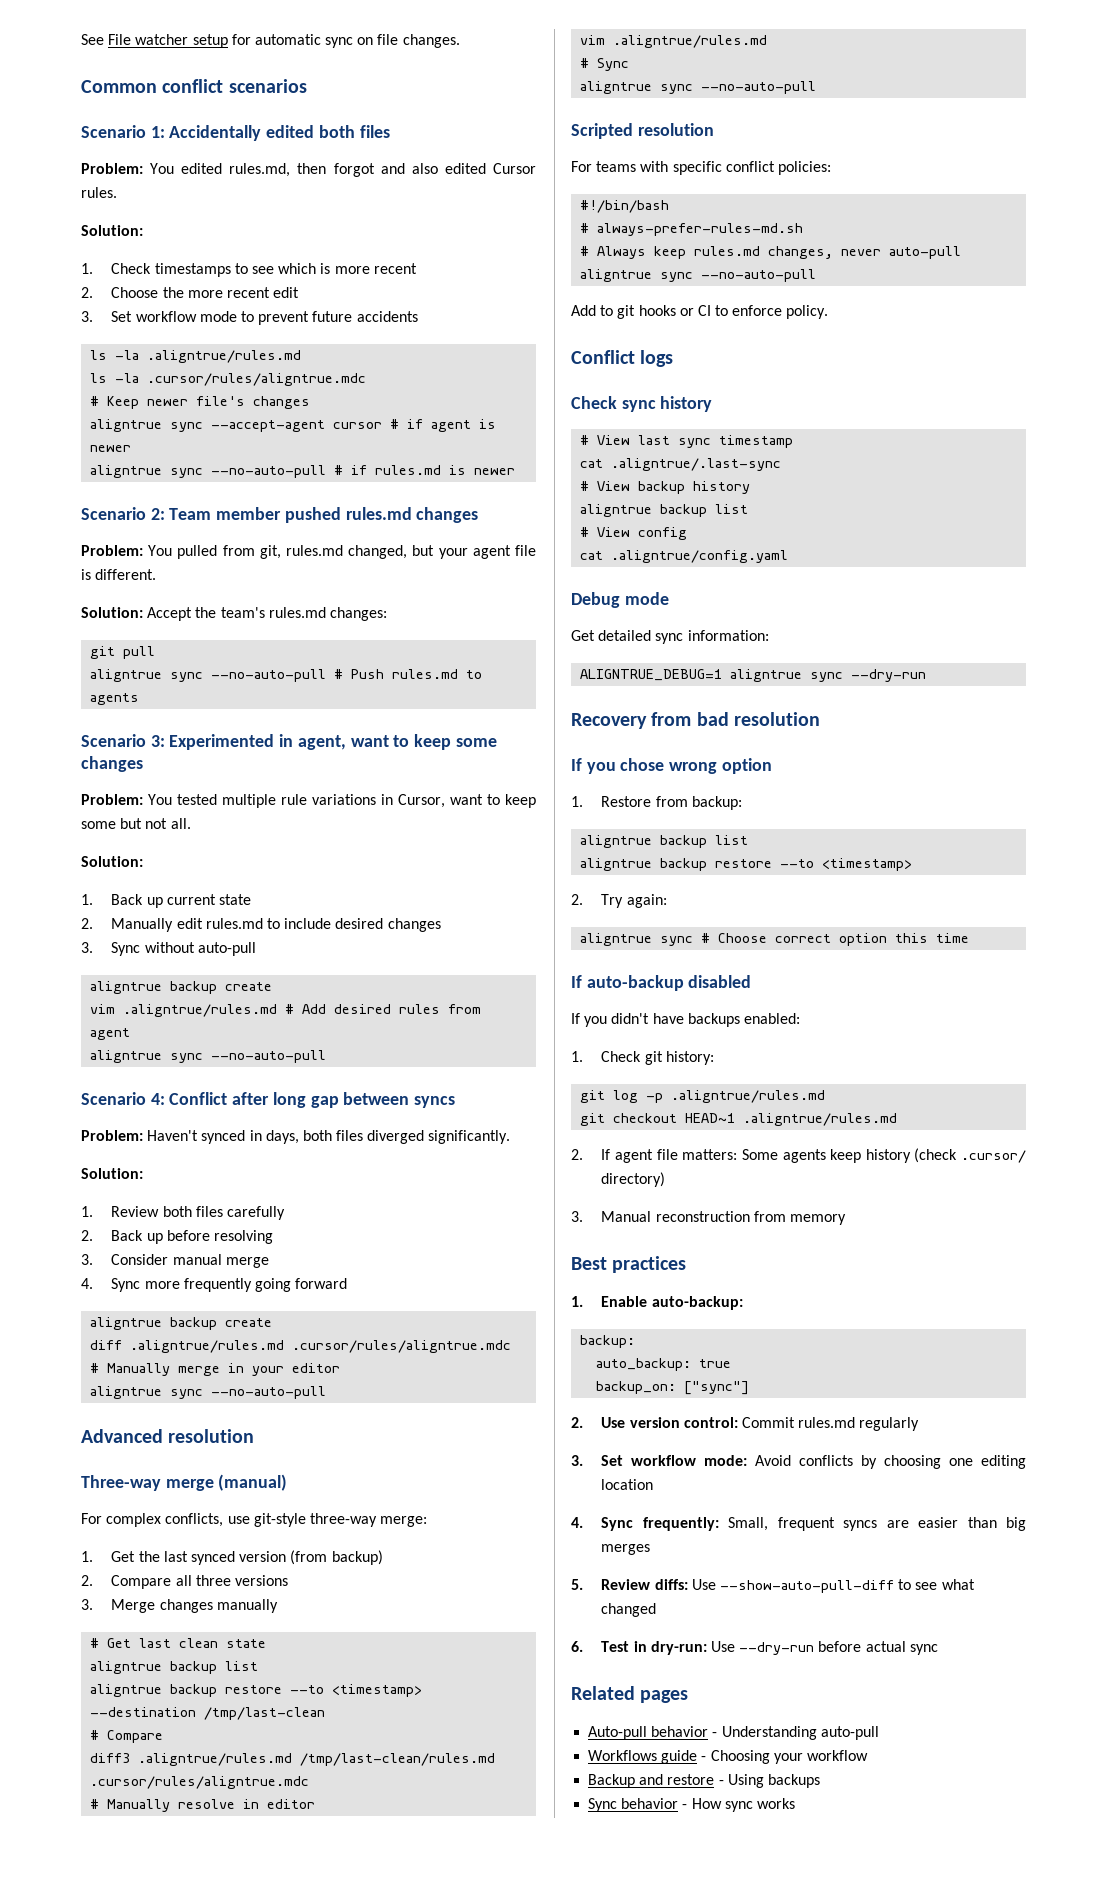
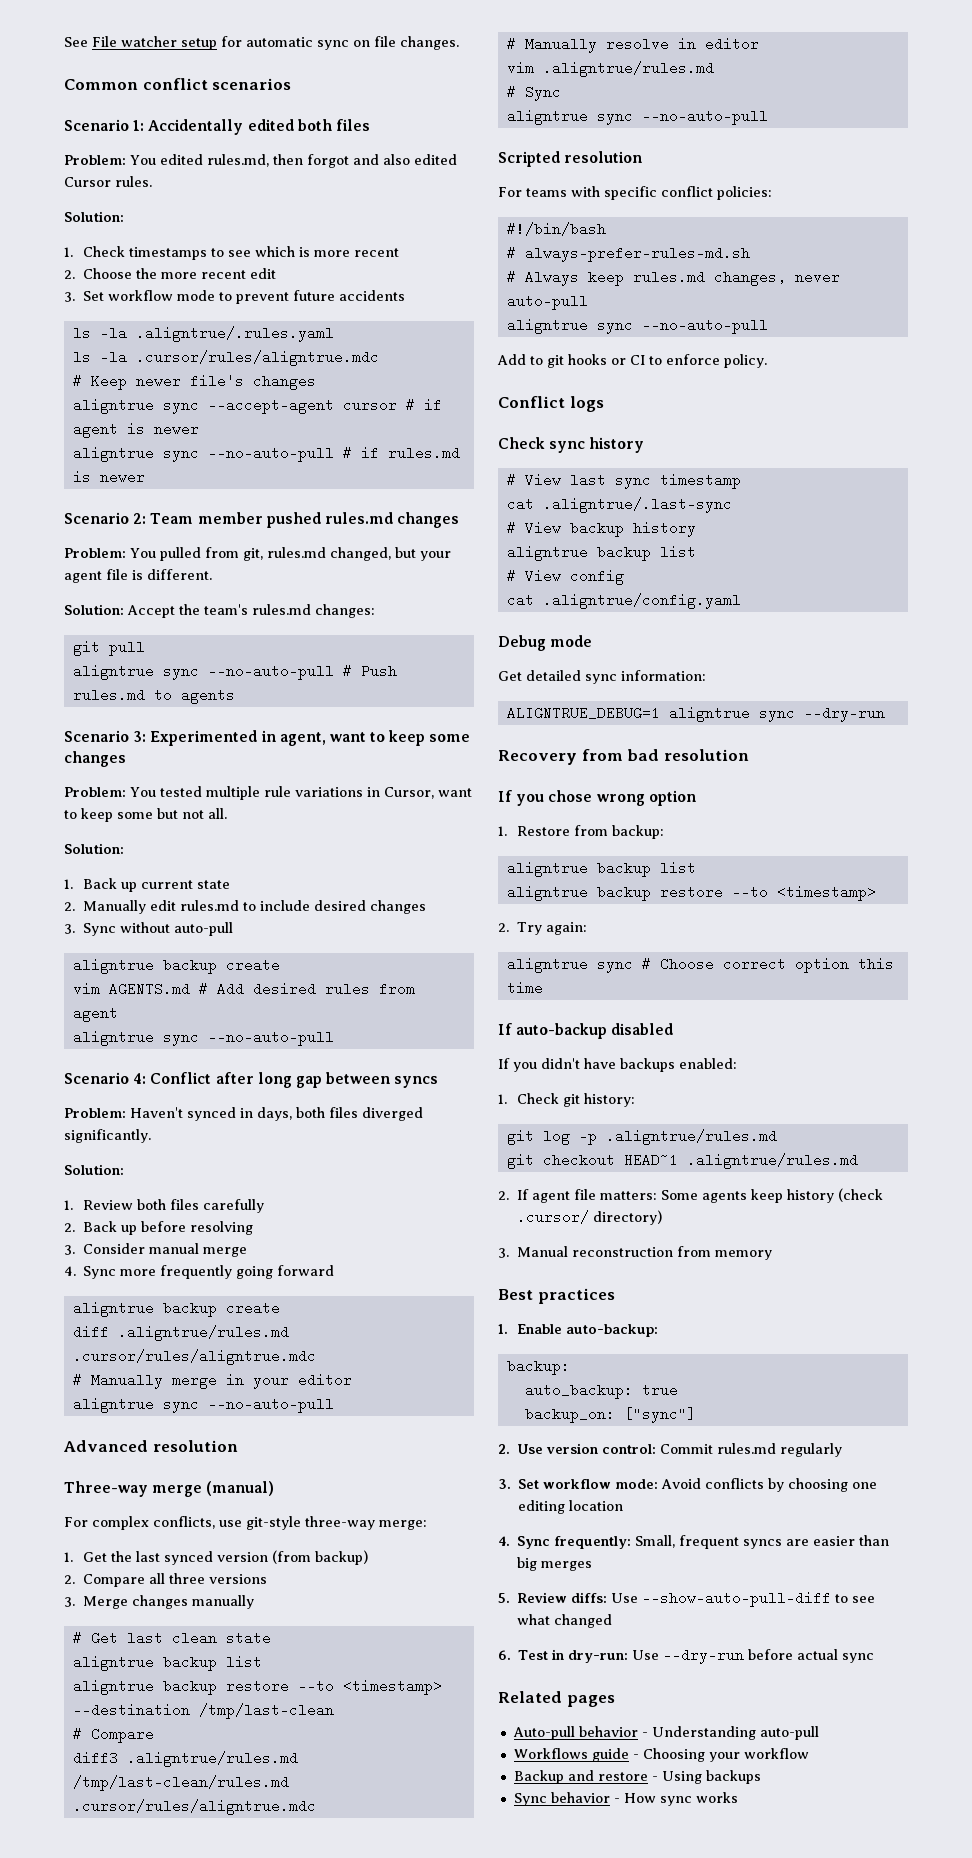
- ls -la .aligntrue/rules.md
+ ls -la .aligntrue/.rules.yaml
- vim .aligntrue/rules.md # Add desired rules from agent
+ vim AGENTS.md # Add desired rules from agent

